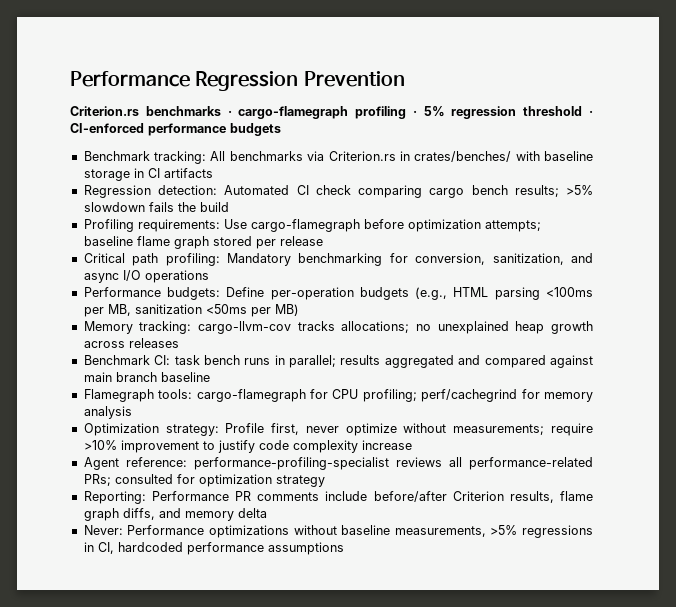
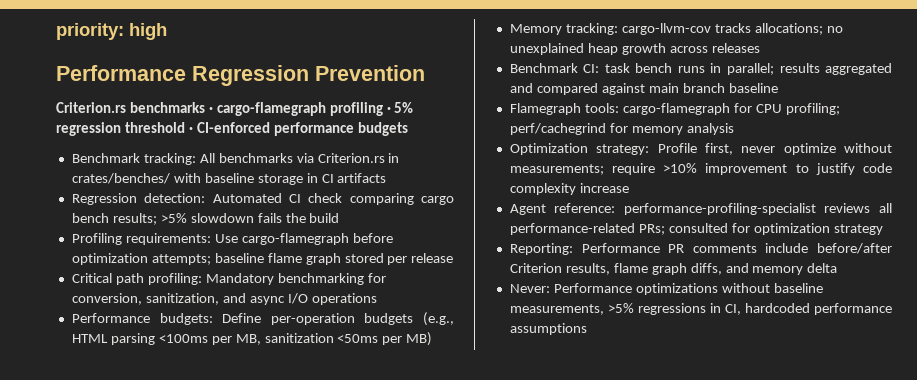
+ priority: high

